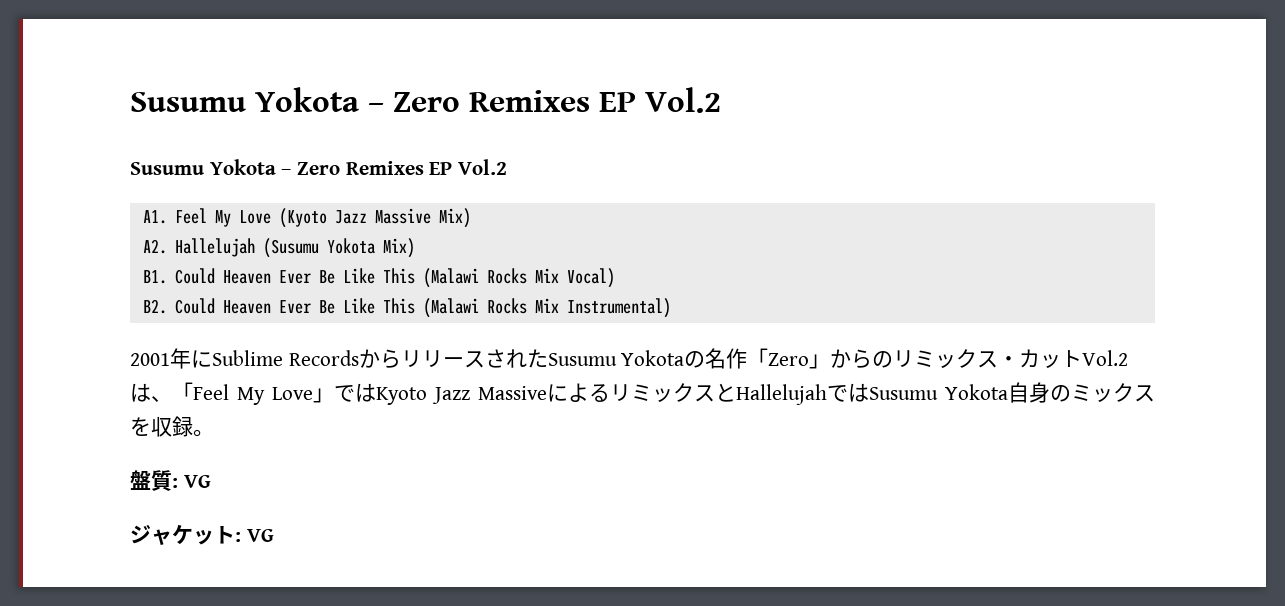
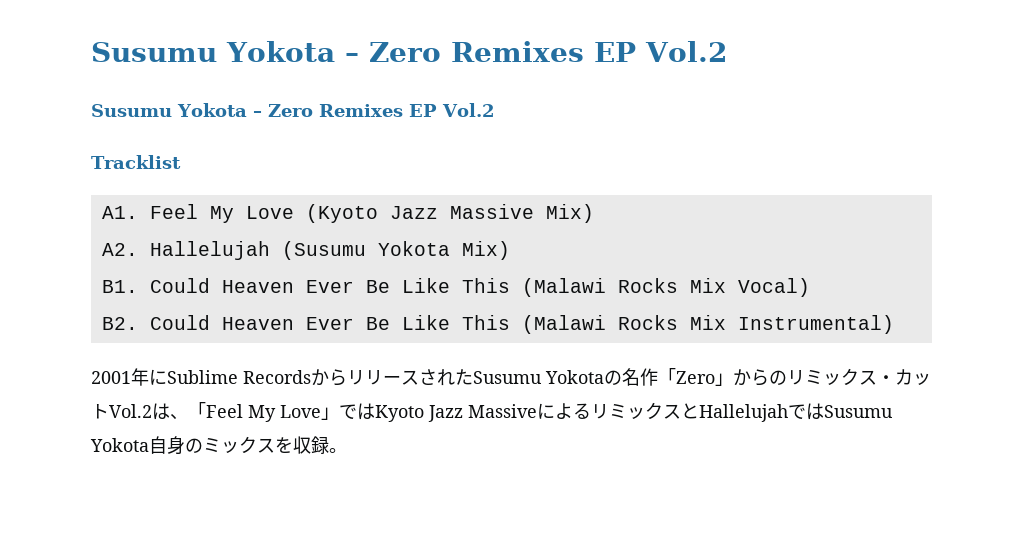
+ Tracklist
- 盤質: VG
- ジャケット: VG

